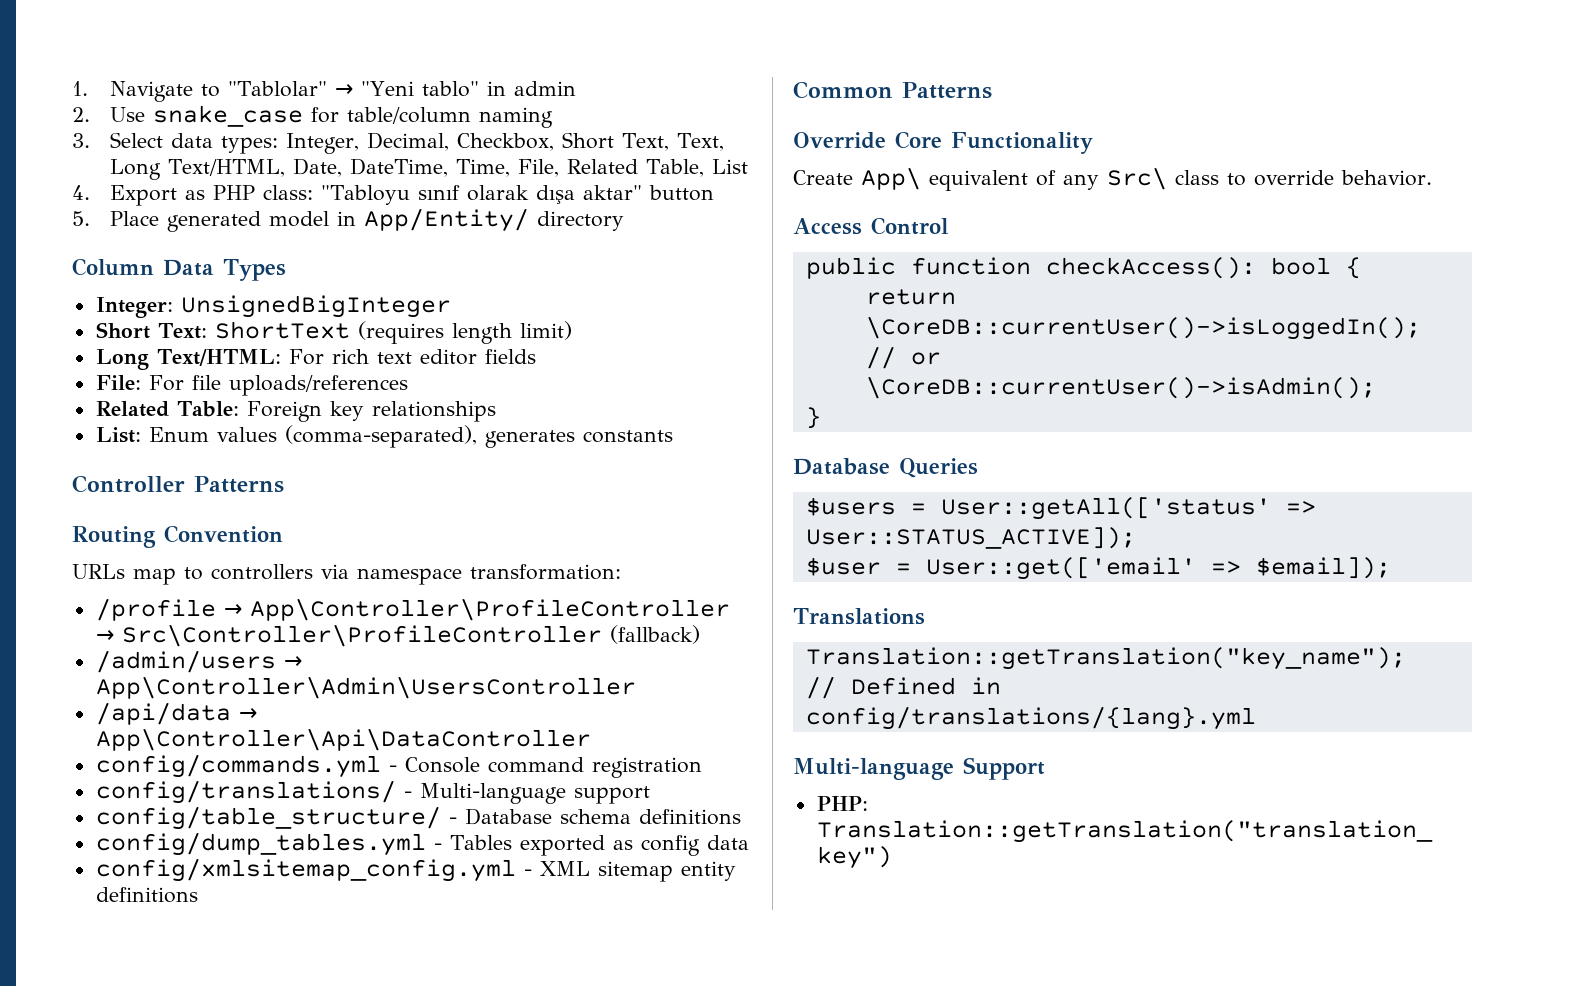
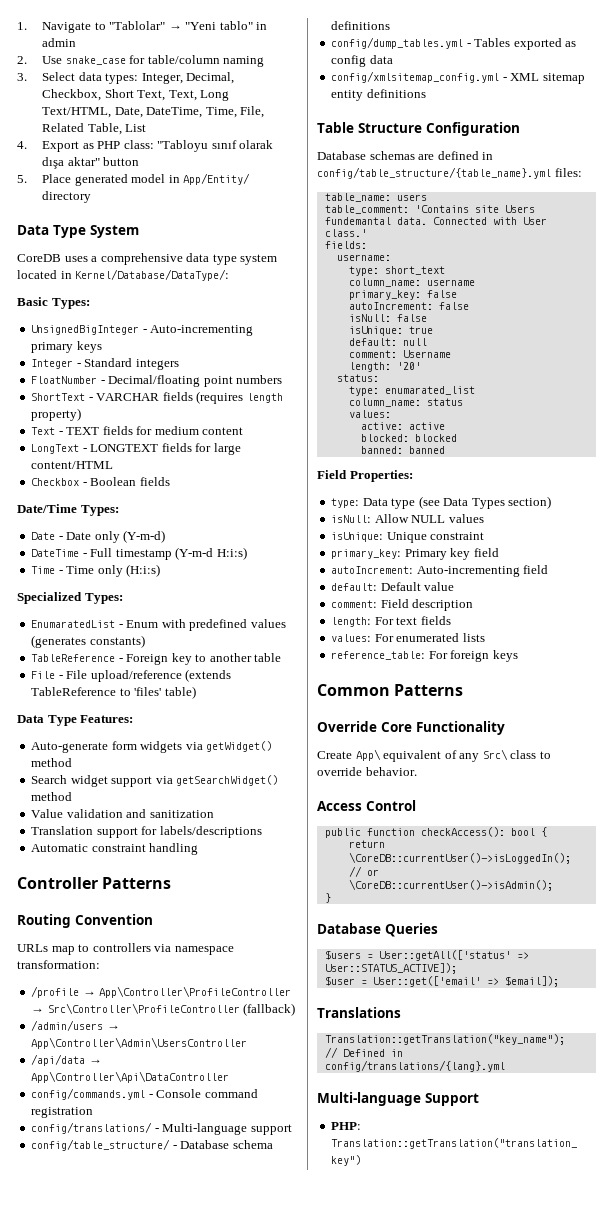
- Column Data Types
- Integer: UnsignedBigInteger
- Short Text: ShortText (requires length limit)
- Long Text/HTML: For rich text editor fields
- File: For file uploads/references
- Related Table: Foreign key relationships
- List: Enum values (comma-separated), generates constants
+ Data Type System
+ CoreDB uses a comprehensive data type system located in Kernel/Database/DataType/:
+ Basic Types:
+ UnsignedBigInteger - Auto-incrementing primary keys
+ Integer - Standard integers
+ FloatNumber - Decimal/floating point numbers
+ ShortText - VARCHAR fields (requires length property)
+ Text - TEXT fields for medium content
+ LongText - LONGTEXT fields for large content/HTML
+ Checkbox - Boolean fields
+ Date/Time Types:
+ Date - Date only (Y-m-d)
+ DateTime - Full timestamp (Y-m-d H:i:s)
+ Time - Time only (H:i:s)
+ Specialized Types:
+ EnumaratedList - Enum with predefined values (generates constants)
+ TableReference - Foreign key to another table
+ File - File upload/reference (extends TableReference to 'files' table)
+ Data Type Features:
+ Auto-generate form widgets via getWidget() method
+ Search widget support via getSearchWidget() method
+ Value validation and sanitization
+ Translation support for labels/descriptions
+ Automatic constraint handling
+ Table Structure Configuration
+ Database schemas are defined in config/table_structure/{table_name}.yml files:
+ table_name: users
+ table_comment: 'Contains site Users fundemantal data. Connected with User class.'
+ fields:
+ username:
+ type: short_text
+ column_name: username
+ primary_key: false
+ autoIncrement: false
+ isNull: false
+ isUnique: true
+ default: null
+ comment: Username
+ length: '20'
+ status:
+ type: enumarated_list
+ column_name: status
+ values:
+ active: active
+ blocked: blocked
+ banned: banned
+ Field Properties:
+ type: Data type (see Data Types section)
+ isNull: Allow NULL values
+ isUnique: Unique constraint
+ primary_key: Primary key field
+ autoIncrement: Auto-incrementing field
+ default: Default value
+ comment: Field description
+ length: For text fields
+ values: For enumerated lists
+ reference_table: For foreign keys

